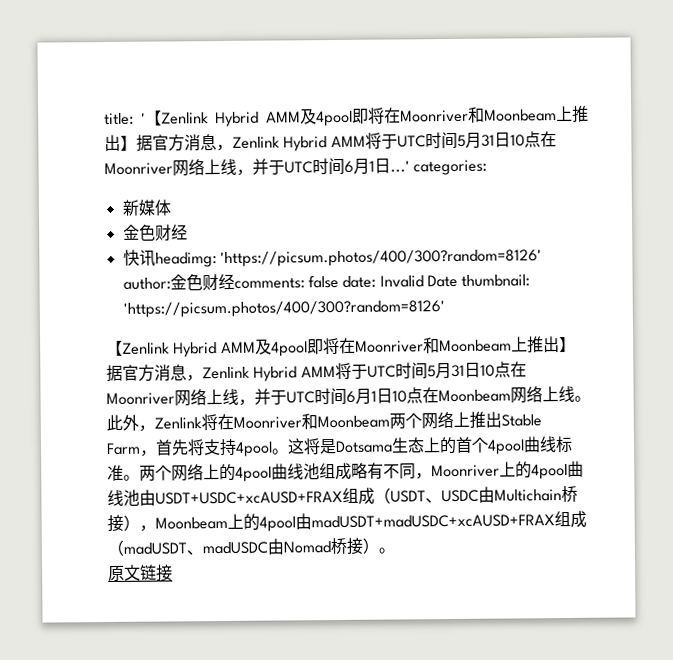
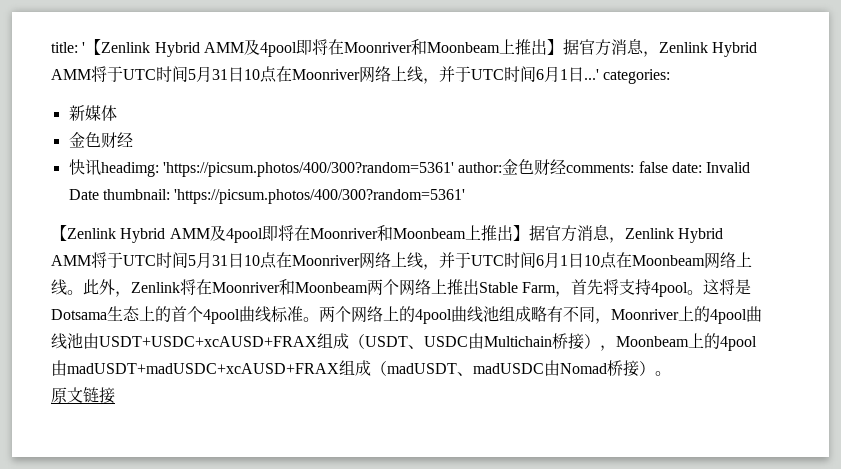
- 快讯headimg: 'https://picsum.photos/400/300?random=8126' author:金色财经comments: false date: Invalid Date thumbnail: 'https://picsum.photos/400/300?random=8126'
+ 快讯headimg: 'https://picsum.photos/400/300?random=5361' author:金色财经comments: false date: Invalid Date thumbnail: 'https://picsum.photos/400/300?random=5361'

